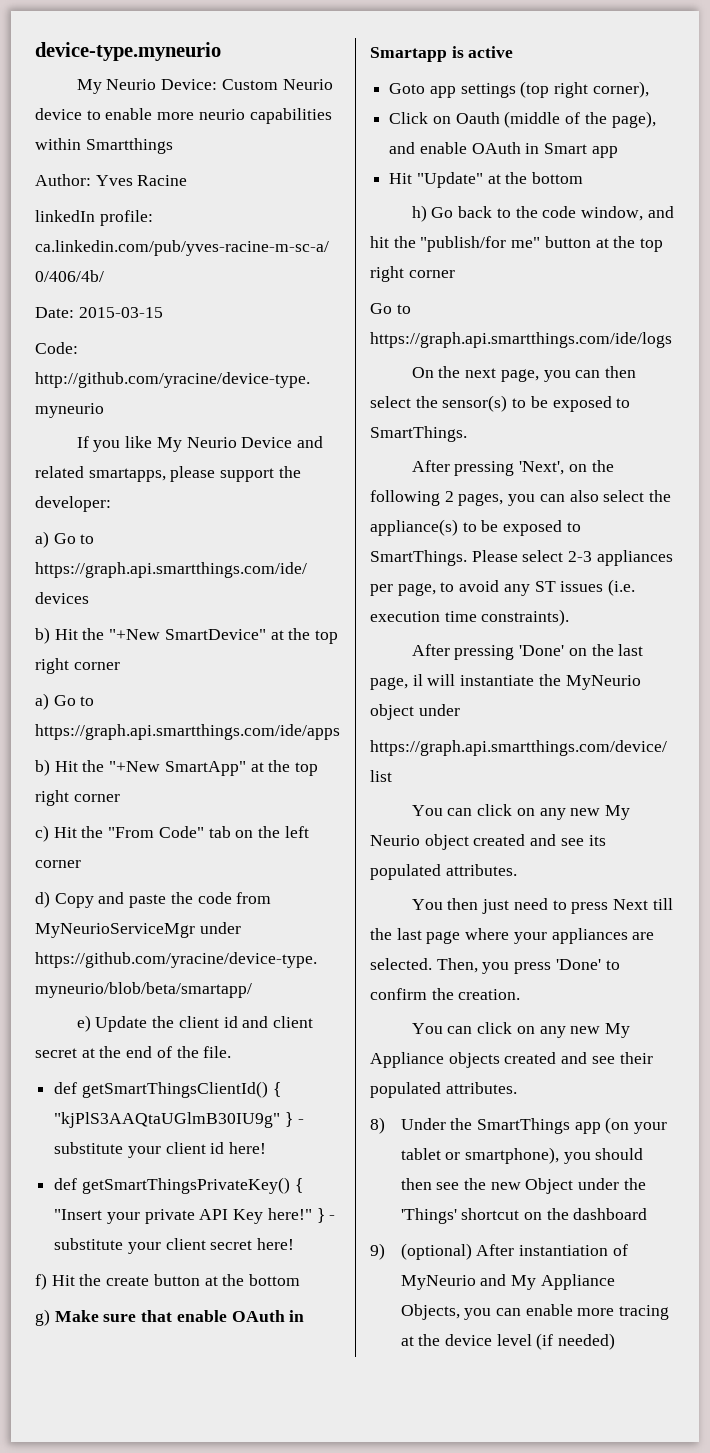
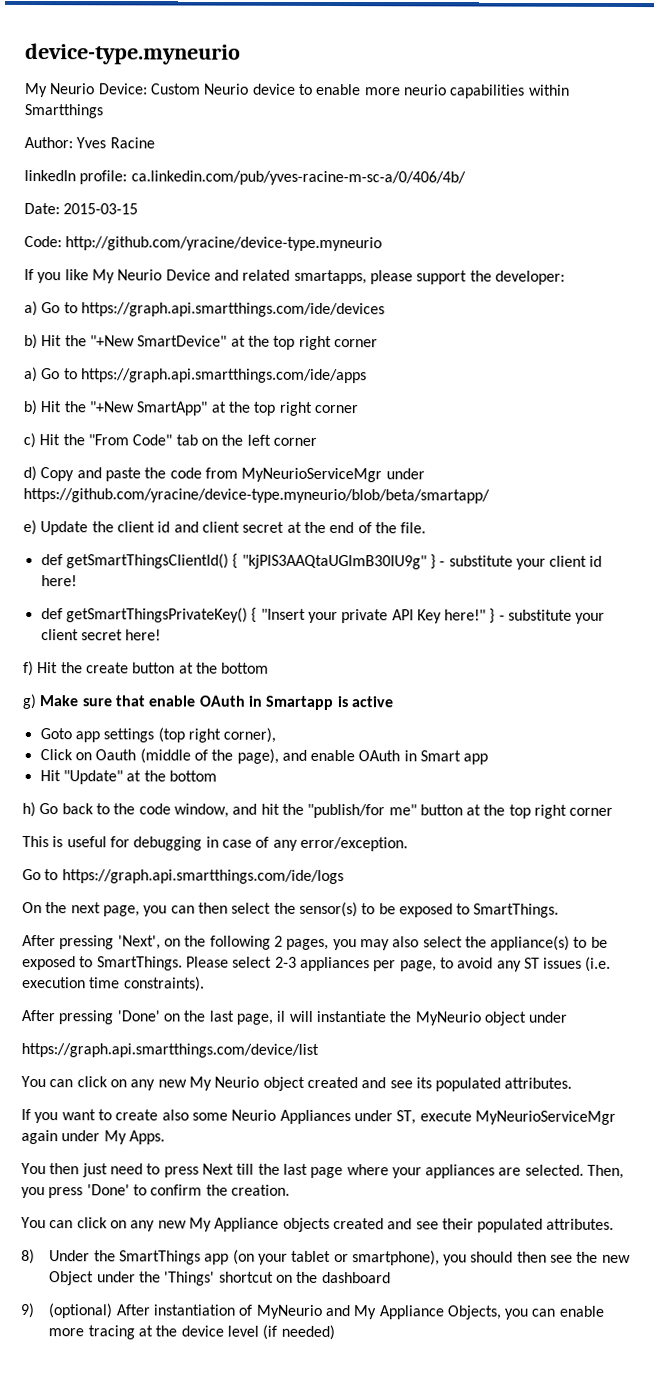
+ This is useful for debugging in case of any error/exception.
- After pressing 'Next', on the following 2 pages, you can also select the appliance(s) to be exposed to SmartThings.
+ After pressing 'Next', on the following 2 pages, you may also select the appliance(s) to be exposed to SmartThings.
+ If you want to create also some Neurio Appliances under ST, execute MyNeurioServiceMgr again under My Apps.

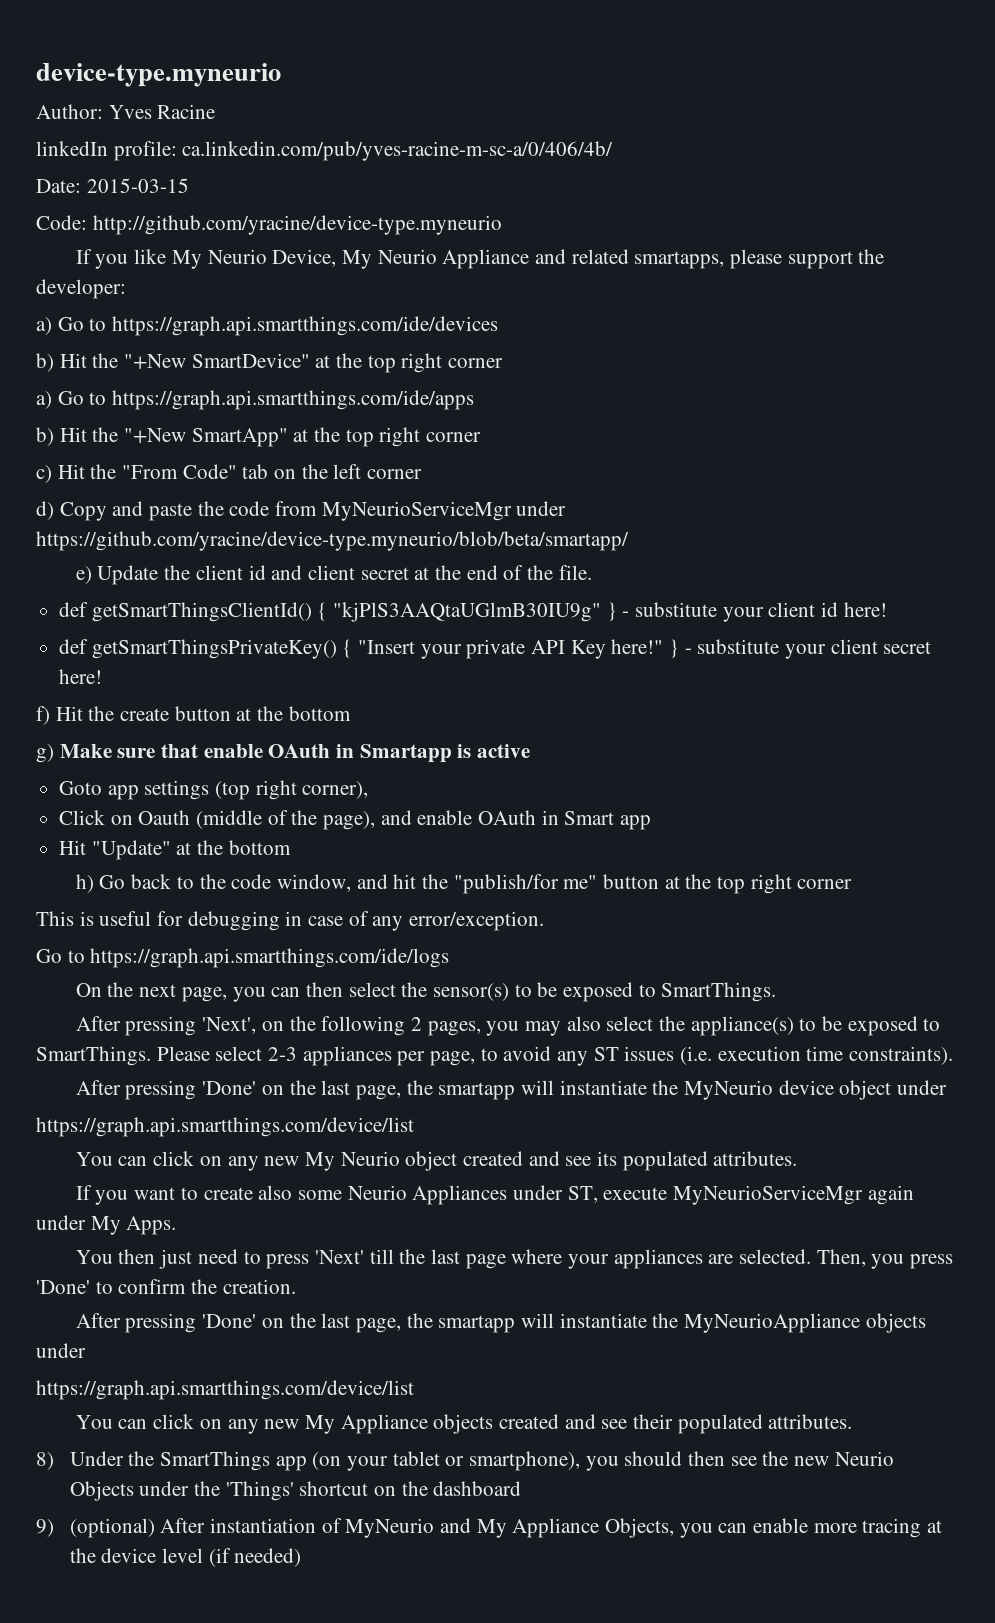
- My Neurio Device: Custom Neurio device to enable more neurio capabilities within Smartthings
- If you like My Neurio Device and related smartapps, please support the developer:
+ If you like My Neurio Device, My Neurio Appliance and related smartapps, please support the developer:
- After pressing 'Done' on the last page, il will instantiate the MyNeurio object under
+ After pressing 'Done' on the last page, the smartapp will instantiate the MyNeurio device object under
- You then just need to press Next till the last page where your appliances are selected.
+ You then just need to press 'Next' till the last page where your appliances are selected.
+ After pressing 'Done' on the last page, the smartapp will instantiate the MyNeurioAppliance objects under
+ https://graph.api.smartthings.com/device/list
- 8) Under the SmartThings app (on your tablet or smartphone), you should then see the new Object under the 'Things' shortcut on the dashboard
+ 8) Under the SmartThings app (on your tablet or smartphone), you should then see the new Neurio Objects under the 'Things' shortcut on the dashboard

